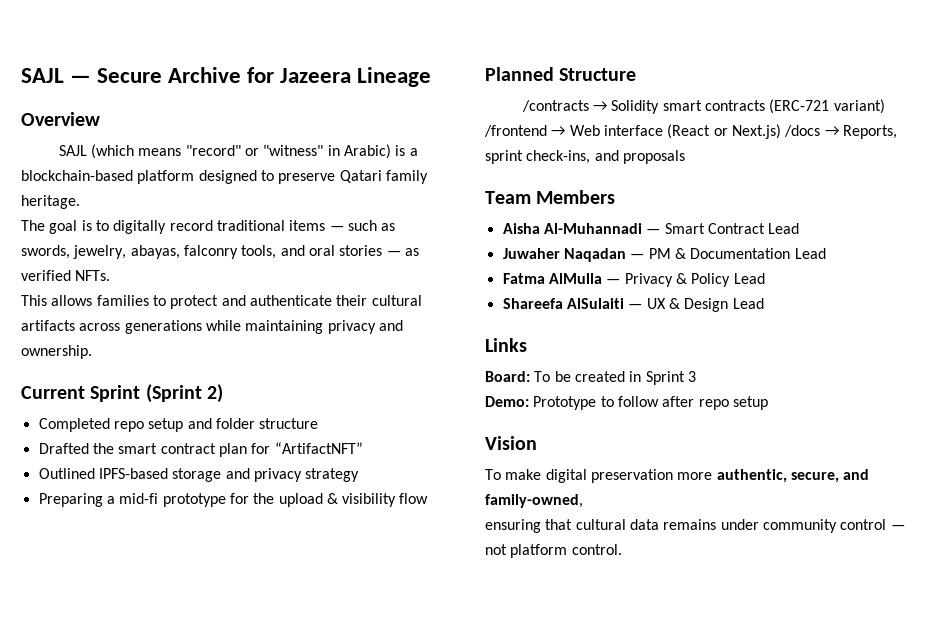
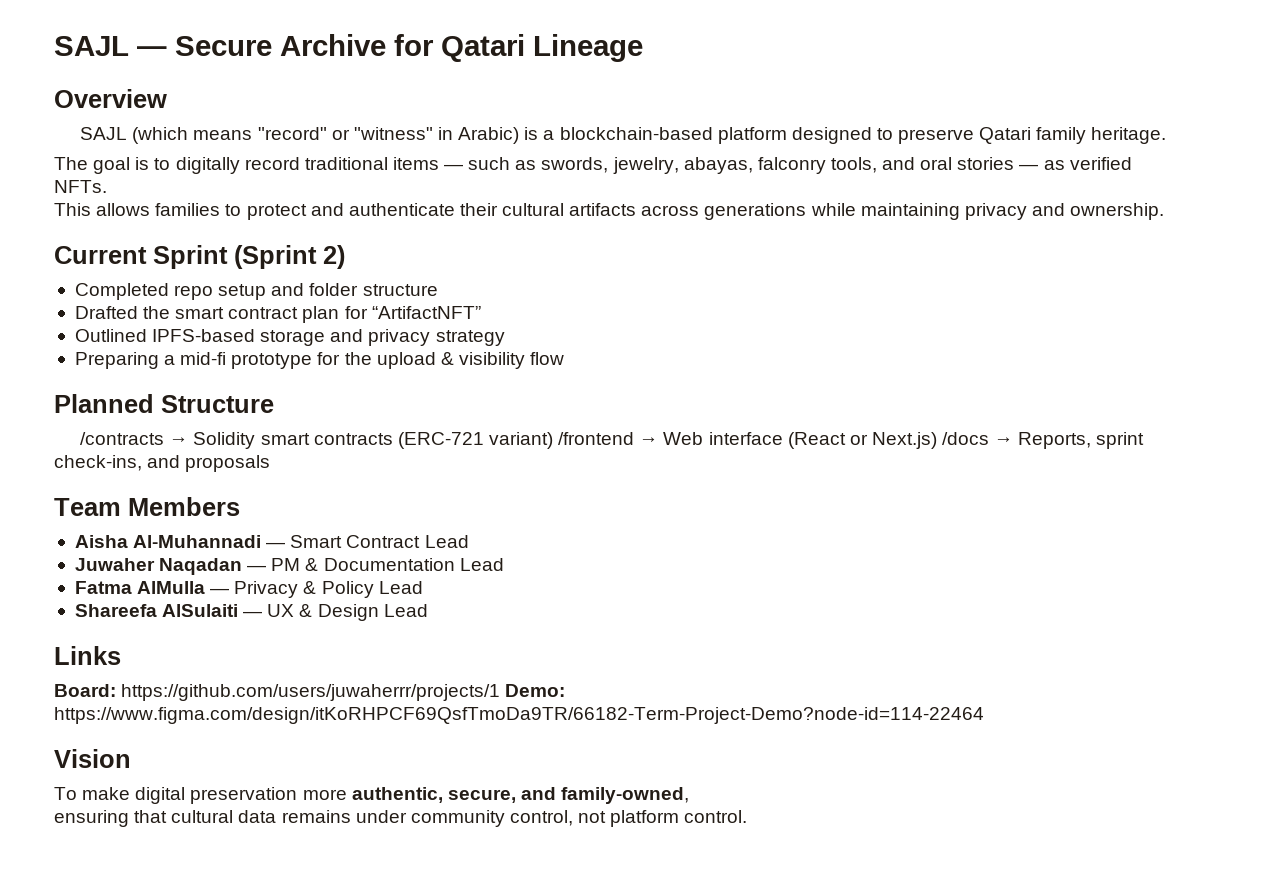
- SAJL — Secure Archive for Jazeera Lineage
+ SAJL — Secure Archive for Qatari Lineage
- Board: To be created in Sprint 3
- Demo: Prototype to follow after repo setup
+ Board: https://github.com/users/juwaherrr/projects/1 Demo: https://www.figma.com/design/itKoRHPCF69QsfTmoDa9TR/66182-Term-Project-Demo?node-id=114-22464
- ensuring that cultural data remains under community control — not platform control.
+ ensuring that cultural data remains under community control, not platform control.

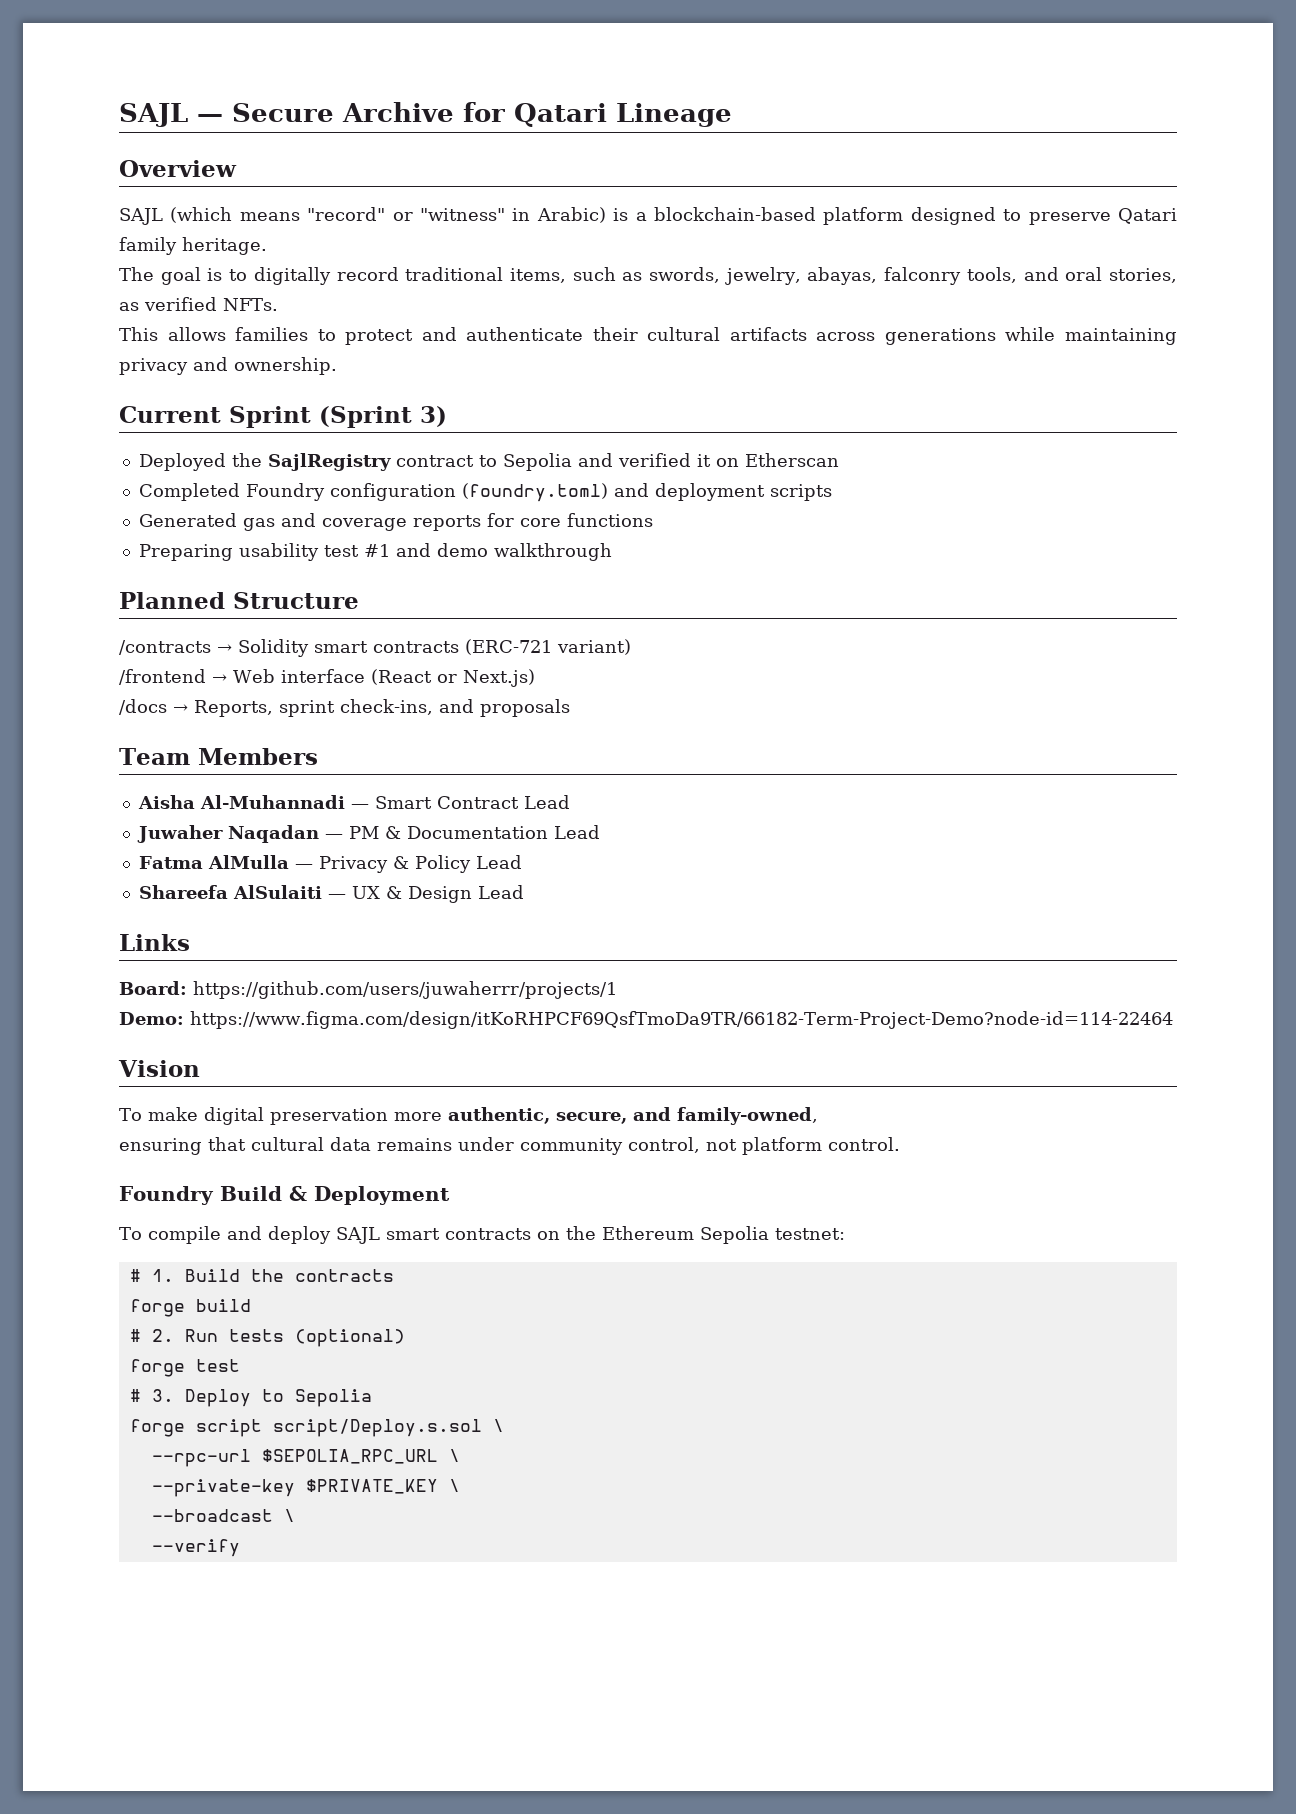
- The goal is to digitally record traditional items — such as swords, jewelry, abayas, falconry tools, and oral stories — as verified NFTs.
+ The goal is to digitally record traditional items, such as swords, jewelry, abayas, falconry tools, and oral stories, as verified NFTs.
- Current Sprint (Sprint 2)
- Completed repo setup and folder structure
- Drafted the smart contract plan for “ArtifactNFT”
- Outlined IPFS-based storage and privacy strategy
- Preparing a mid-fi prototype for the upload & visibility flow
+ Current Sprint (Sprint 3)
+ Deployed the SajlRegistry contract to Sepolia and verified it on Etherscan
+ Completed Foundry configuration (foundry.toml) and deployment scripts
+ Generated gas and coverage reports for core functions
+ Preparing usability test #1 and demo walkthrough
- /contracts → Solidity smart contracts (ERC-721 variant) /frontend → Web interface (React or Next.js) /docs → Reports, sprint check-ins, and proposals
+ /contracts → Solidity smart contracts (ERC-721 variant)
+ /frontend → Web interface (React or Next.js)
+ /docs → Reports, sprint check-ins, and proposals
- Board: https://github.com/users/juwaherrr/projects/1 Demo: https://www.figma.com/design/itKoRHPCF69QsfTmoDa9TR/66182-Term-Project-Demo?node-id=114-22464
+ Board: https://github.com/users/juwaherrr/projects/1
+ Demo: https://www.figma.com/design/itKoRHPCF69QsfTmoDa9TR/66182-Term-Project-Demo?node-id=114-22464
+ Foundry Build & Deployment
+ To compile and deploy SAJL smart contracts on the Ethereum Sepolia testnet:
+ # 1. Build the contracts
+ forge build
+ # 2. Run tests (optional)
+ forge test
+ # 3. Deploy to Sepolia
+ forge script script/Deploy.s.sol \
+ --rpc-url $SEPOLIA_RPC_URL \
+ --private-key $PRIVATE_KEY \
+ --broadcast \
+ --verify

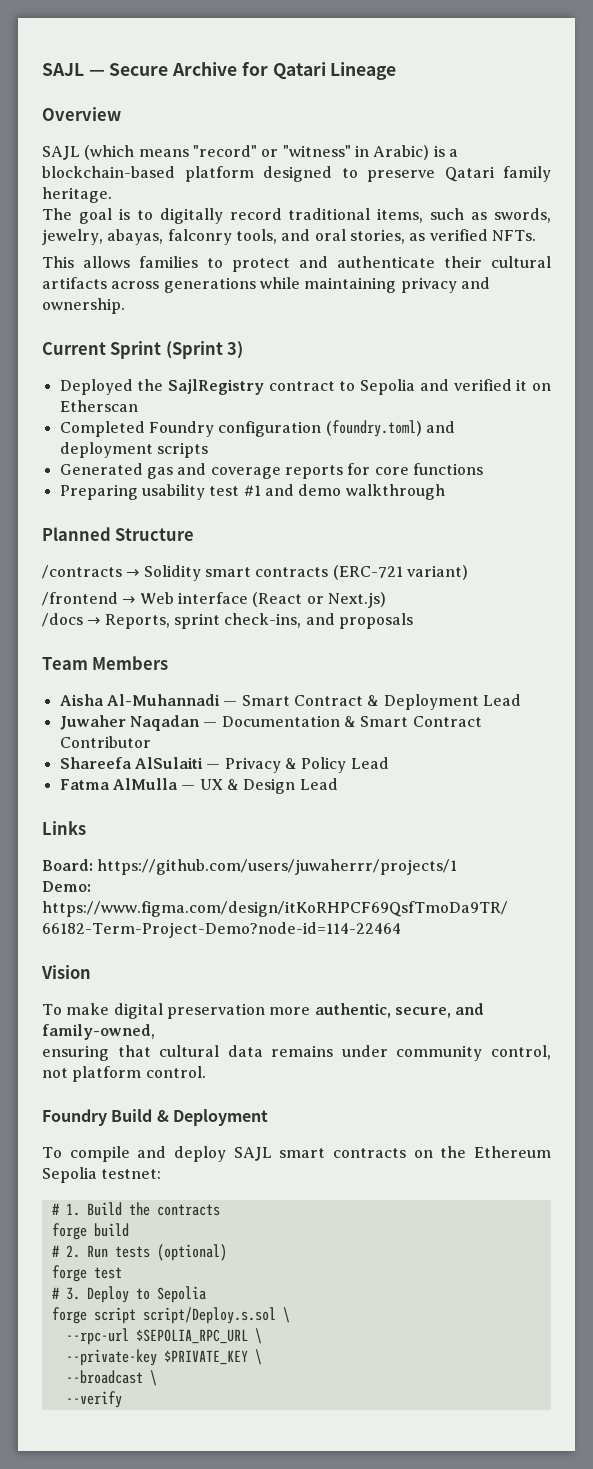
- Aisha Al-Muhannadi — Smart Contract Lead
+ Aisha Al-Muhannadi — Smart Contract & Deployment Lead
- Juwaher Naqadan — PM & Documentation Lead
- Fatma AlMulla — Privacy & Policy Lead
+ Juwaher Naqadan — Documentation & Smart Contract Contributor
+ Shareefa AlSulaiti — Privacy & Policy Lead
- Shareefa AlSulaiti — UX & Design Lead
+ Fatma AlMulla — UX & Design Lead

